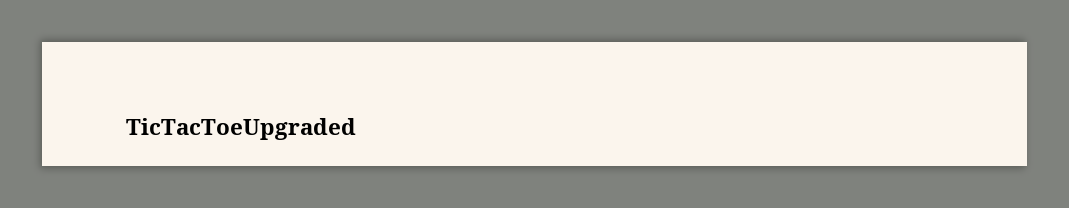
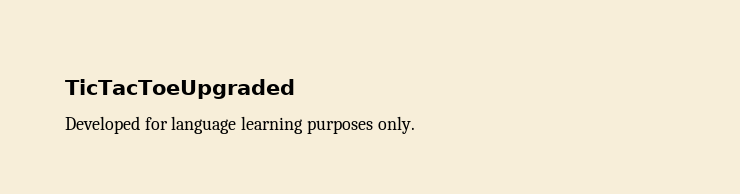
+ Developed for language learning purposes only.

